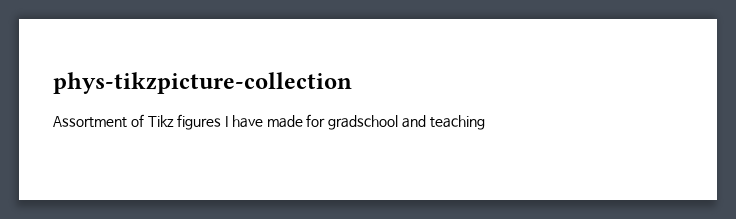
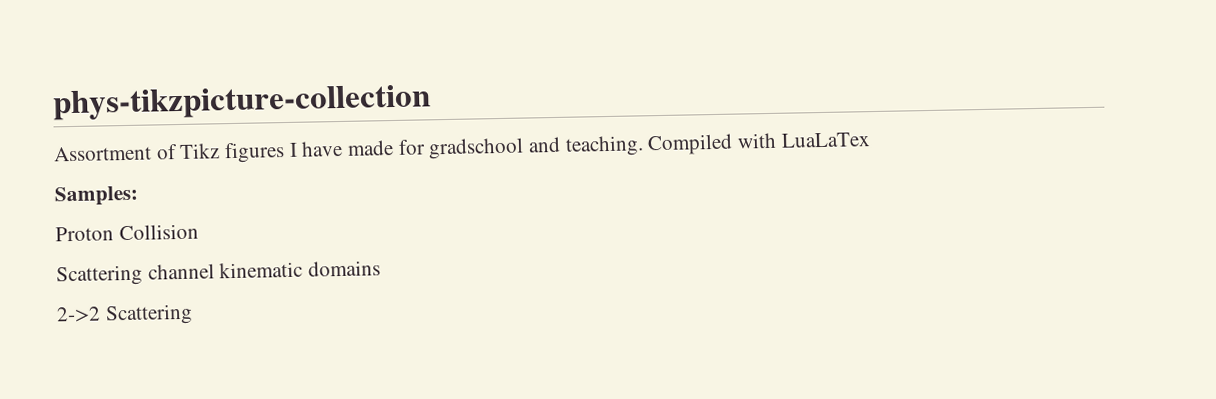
- Assortment of Tikz figures I have made for gradschool and teaching
+ Assortment of Tikz figures I have made for gradschool and teaching. Compiled with LuaLaTex
+ Samples:
+ Proton Collision
+ Scattering channel kinematic domains
+ 2->2 Scattering

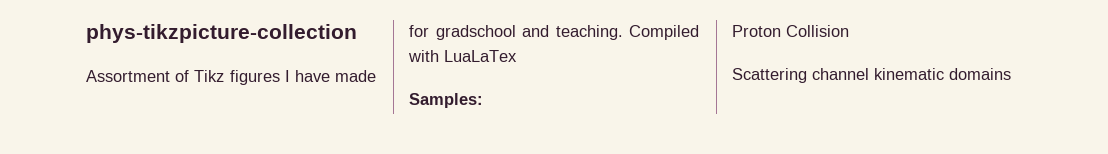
- 2->2 Scattering

